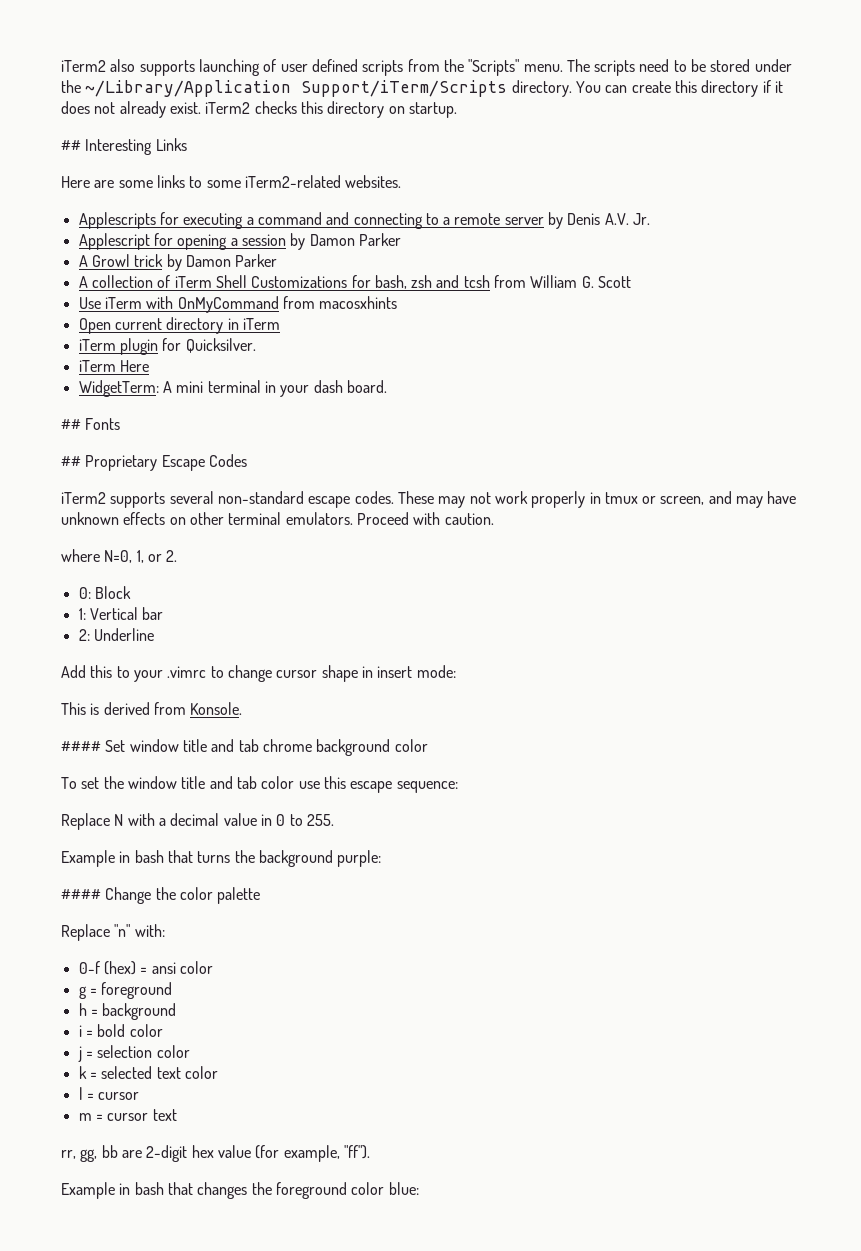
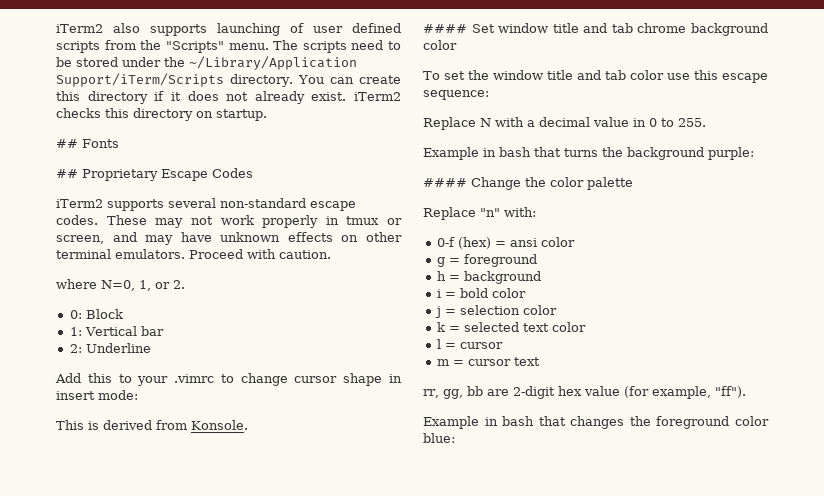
- ## Interesting Links
- Here are some links to some iTerm2-related websites.
- Applescripts for executing a command and connecting to a remote server by Denis A.V. Jr.
- Applescript for opening a session by Damon Parker
- A Growl trick by Damon Parker
- A collection of iTerm Shell Customizations for bash, zsh and tcsh from William G. Scott
- Use iTerm with OnMyCommand from macosxhints
- Open current directory in iTerm
- iTerm plugin for Quicksilver.
- iTerm Here
- WidgetTerm: A mini terminal in your dash board.

